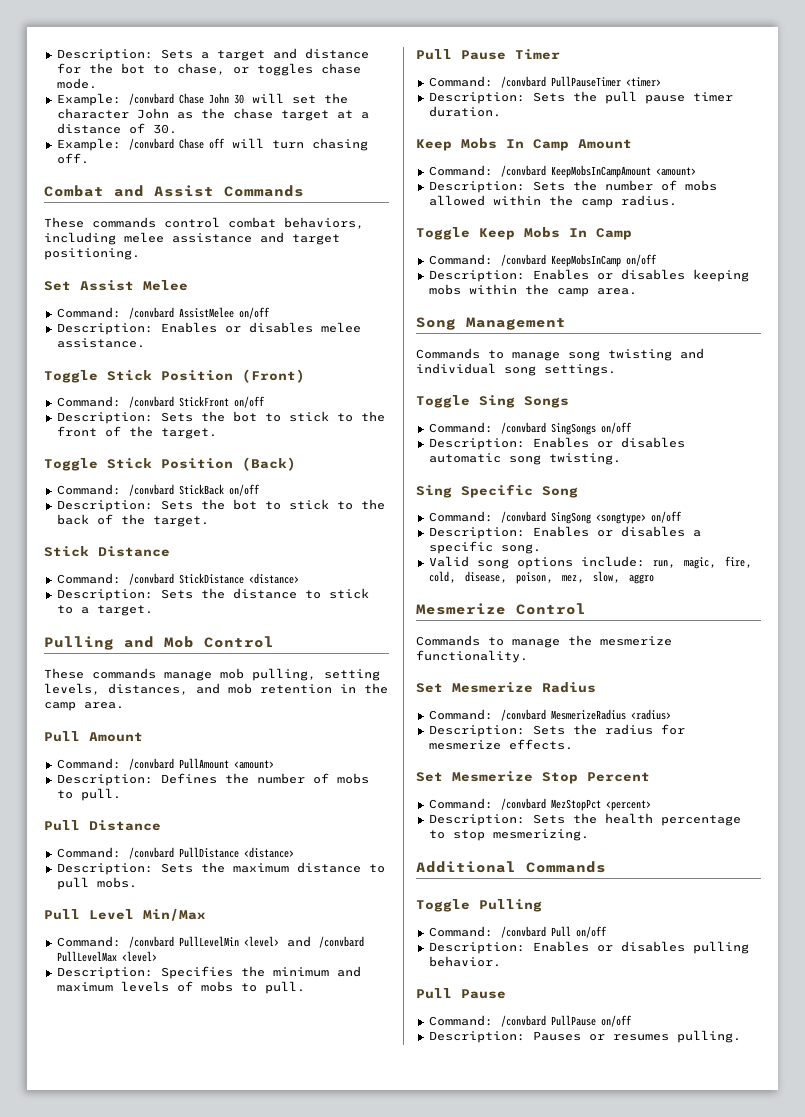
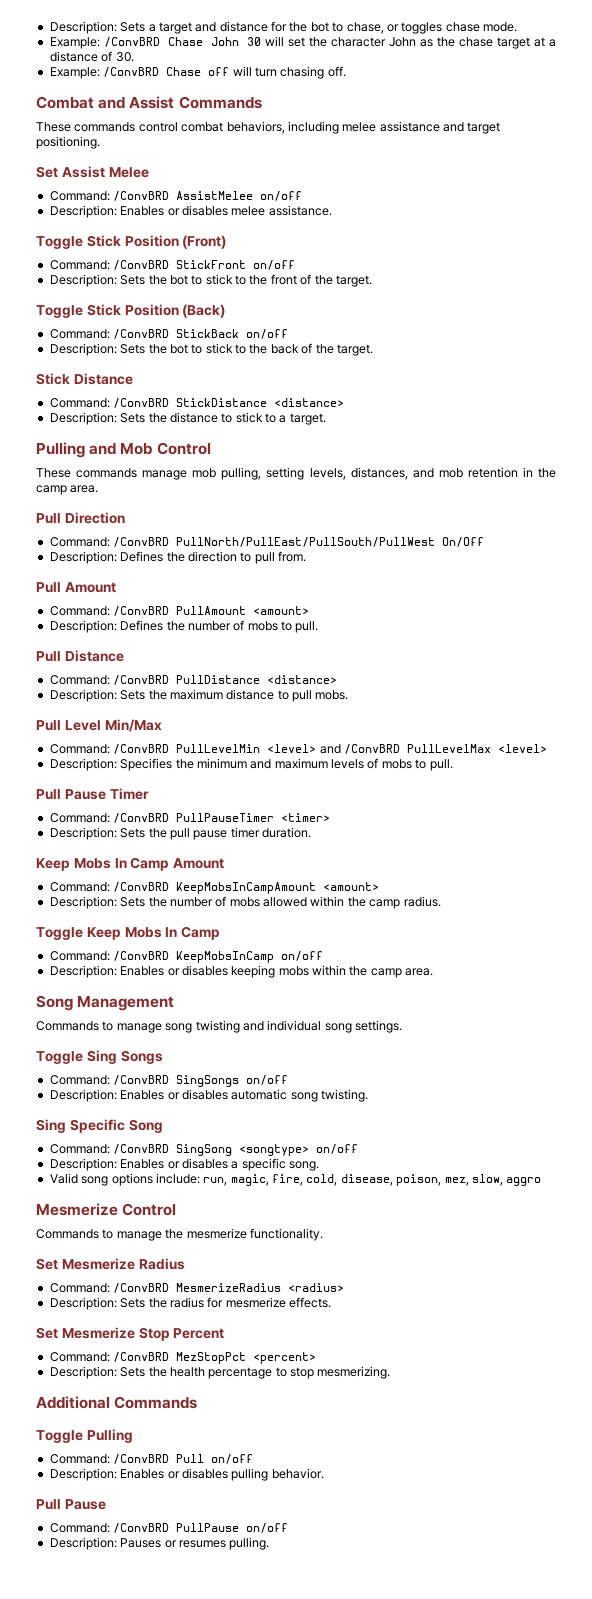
- Example: /convbard Chase John 30 will set the character John as the chase target at a distance of 30.
+ Example: /ConvBRD Chase John 30 will set the character John as the chase target at a distance of 30.
- Example: /convbard Chase off will turn chasing off.
+ Example: /ConvBRD Chase off will turn chasing off.
- Command: /convbard AssistMelee on/off
+ Command: /ConvBRD AssistMelee on/off
- Command: /convbard StickFront on/off
+ Command: /ConvBRD StickFront on/off
- Command: /convbard StickBack on/off
+ Command: /ConvBRD StickBack on/off
- Command: /convbard StickDistance <distance>
+ Command: /ConvBRD StickDistance <distance>
+ Pull Direction
+ Command: /ConvBRD PullNorth/PullEast/PullSouth/PullWest On/Off
+ Description: Defines the direction to pull from.
- Command: /convbard PullAmount <amount>
+ Command: /ConvBRD PullAmount <amount>
- Command: /convbard PullDistance <distance>
+ Command: /ConvBRD PullDistance <distance>
- Command: /convbard PullLevelMin <level> and /convbard PullLevelMax <level>
+ Command: /ConvBRD PullLevelMin <level> and /ConvBRD PullLevelMax <level>
- Command: /convbard PullPauseTimer <timer>
+ Command: /ConvBRD PullPauseTimer <timer>
- Command: /convbard KeepMobsInCampAmount <amount>
+ Command: /ConvBRD KeepMobsInCampAmount <amount>
- Command: /convbard KeepMobsInCamp on/off
+ Command: /ConvBRD KeepMobsInCamp on/off
- Command: /convbard SingSongs on/off
+ Command: /ConvBRD SingSongs on/off
- Command: /convbard SingSong <songtype> on/off
+ Command: /ConvBRD SingSong <songtype> on/off
- Command: /convbard MesmerizeRadius <radius>
+ Command: /ConvBRD MesmerizeRadius <radius>
- Command: /convbard MezStopPct <percent>
+ Command: /ConvBRD MezStopPct <percent>
- Command: /convbard Pull on/off
+ Command: /ConvBRD Pull on/off
- Command: /convbard PullPause on/off
+ Command: /ConvBRD PullPause on/off

